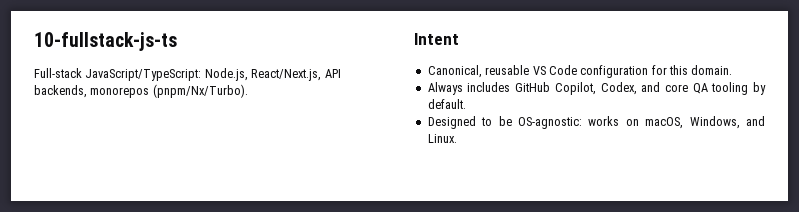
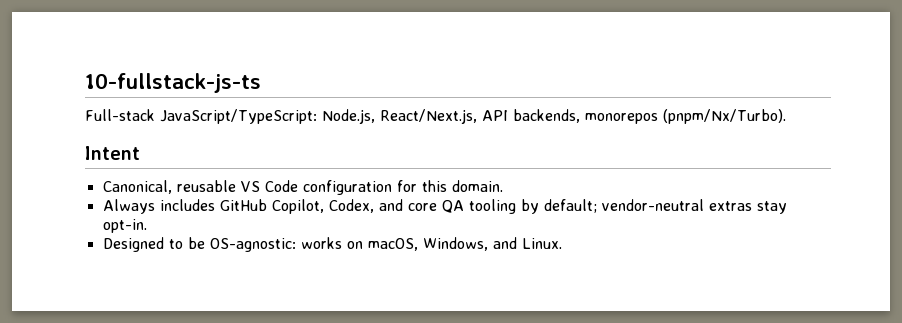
- Always includes GitHub Copilot, Codex, and core QA tooling by default.
+ Always includes GitHub Copilot, Codex, and core QA tooling by default; vendor-neutral extras stay opt-in.

